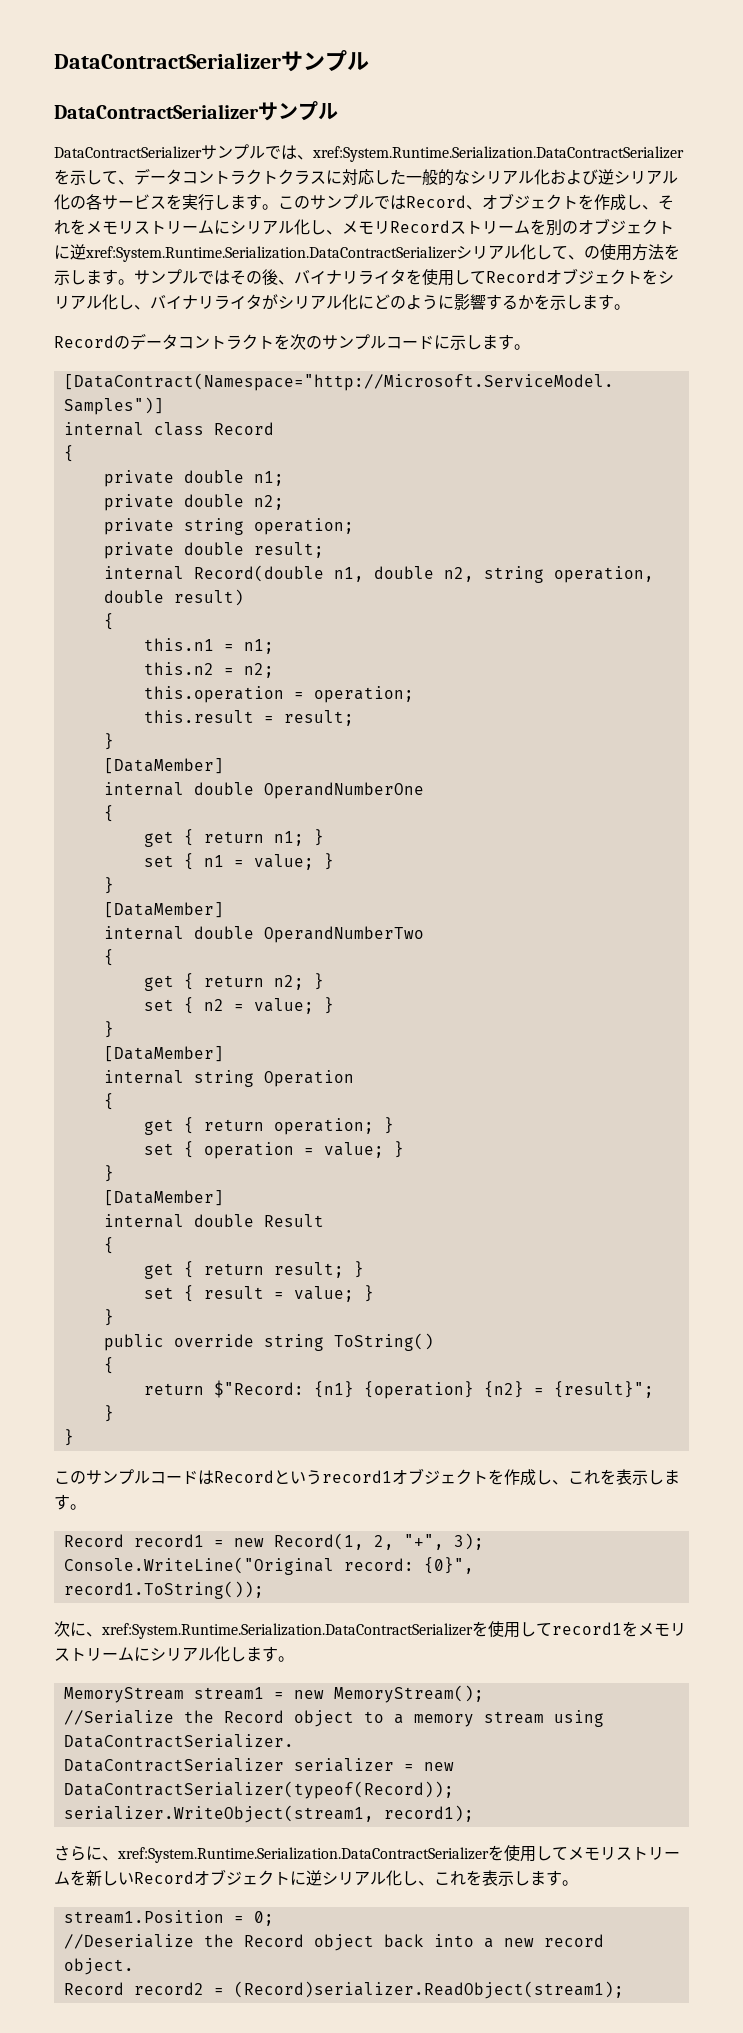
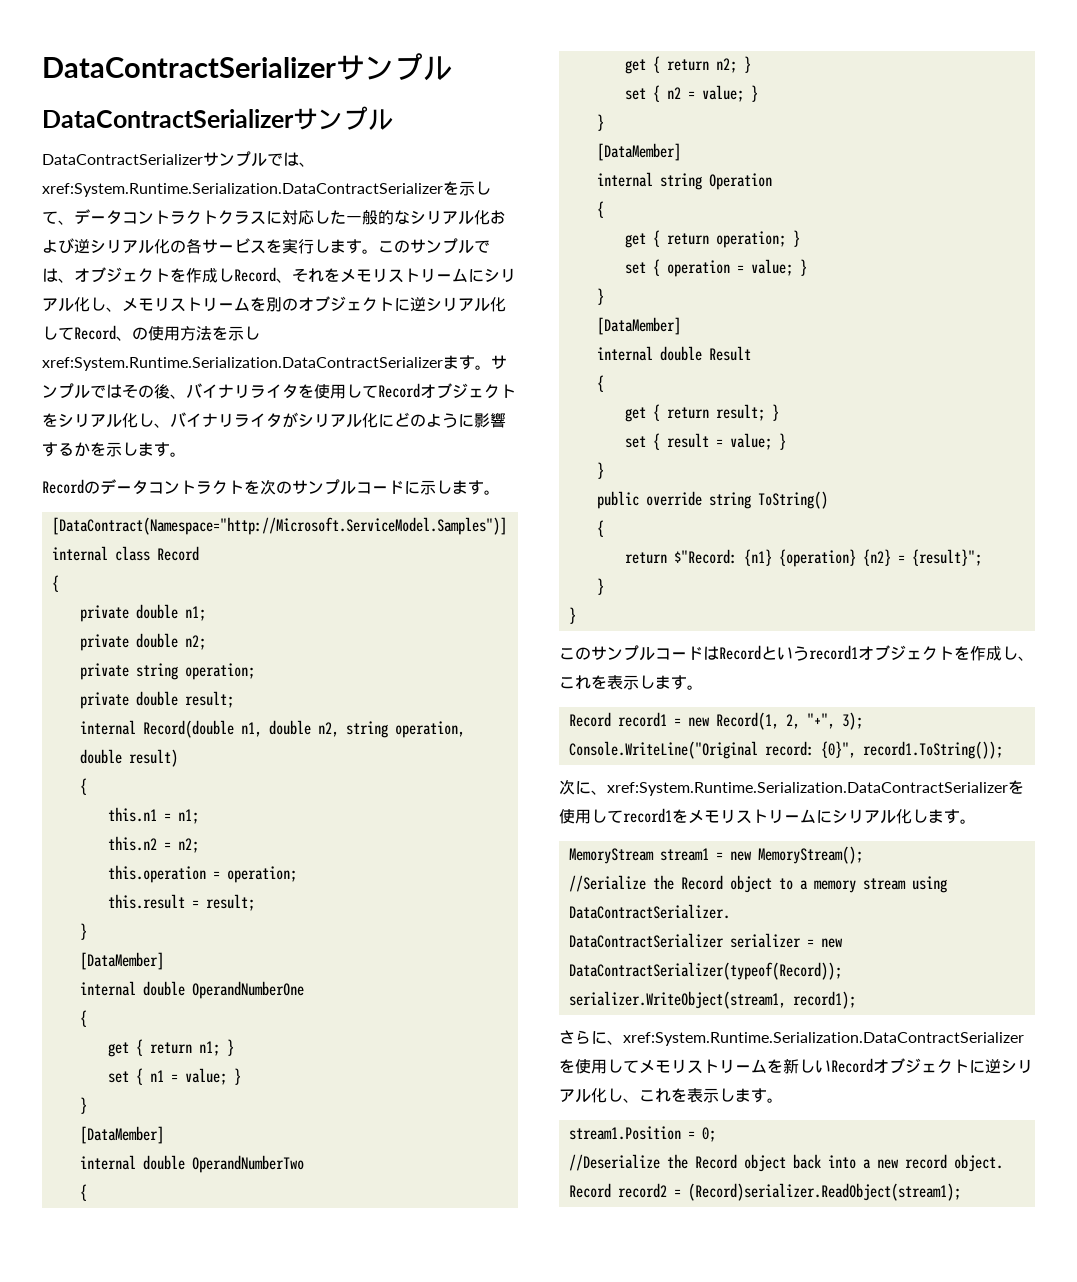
- このサンプルではRecord、オブジェクトを作成し、それをメモリストリームにシリアル化し、メモリRecordストリームを別のオブジェクトに逆xref:System.Runtime.Serialization.DataContractSerializerシリアル化して、の使用方法を示します。
+ このサンプルでは、オブジェクトを作成しRecord、それをメモリストリームにシリアル化し、メモリストリームを別のオブジェクトに逆シリアル化してRecord、の使用方法を示しxref:System.Runtime.Serialization.DataContractSerializerます。

